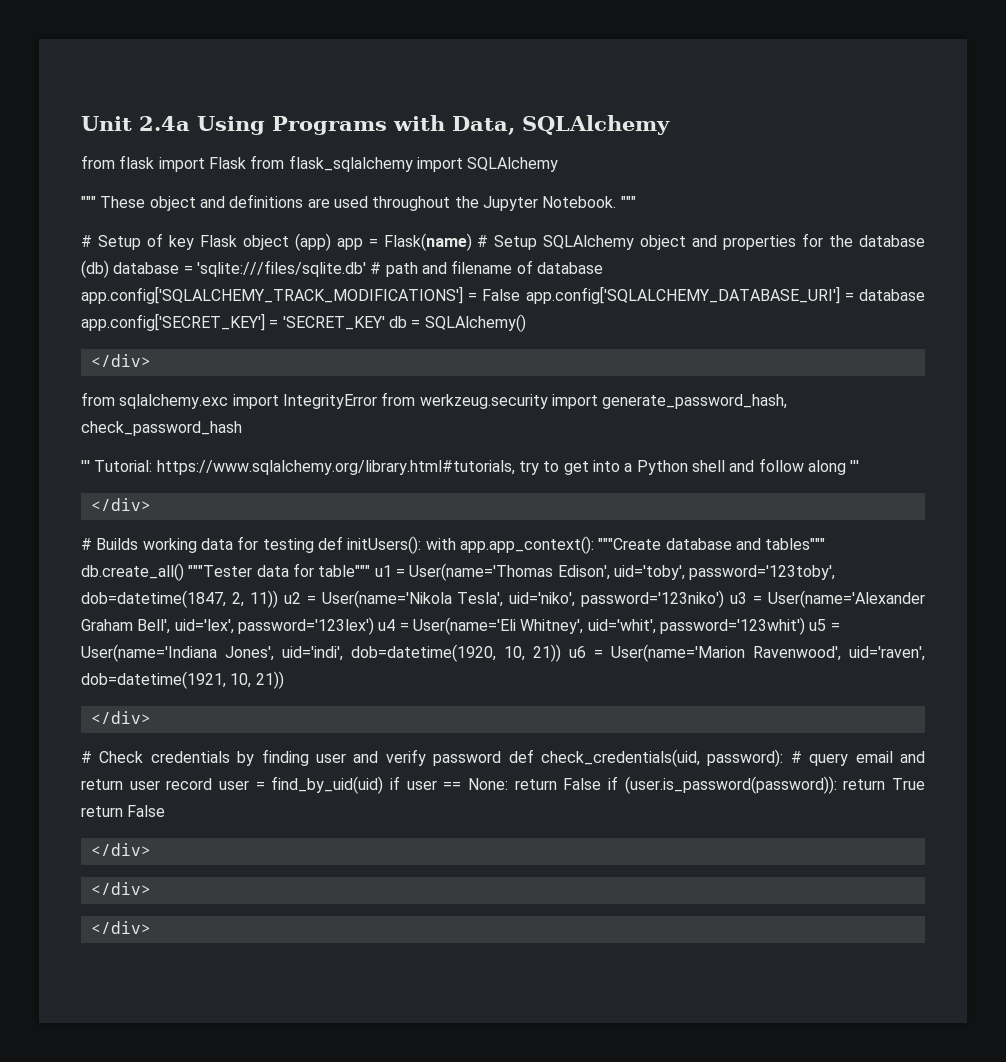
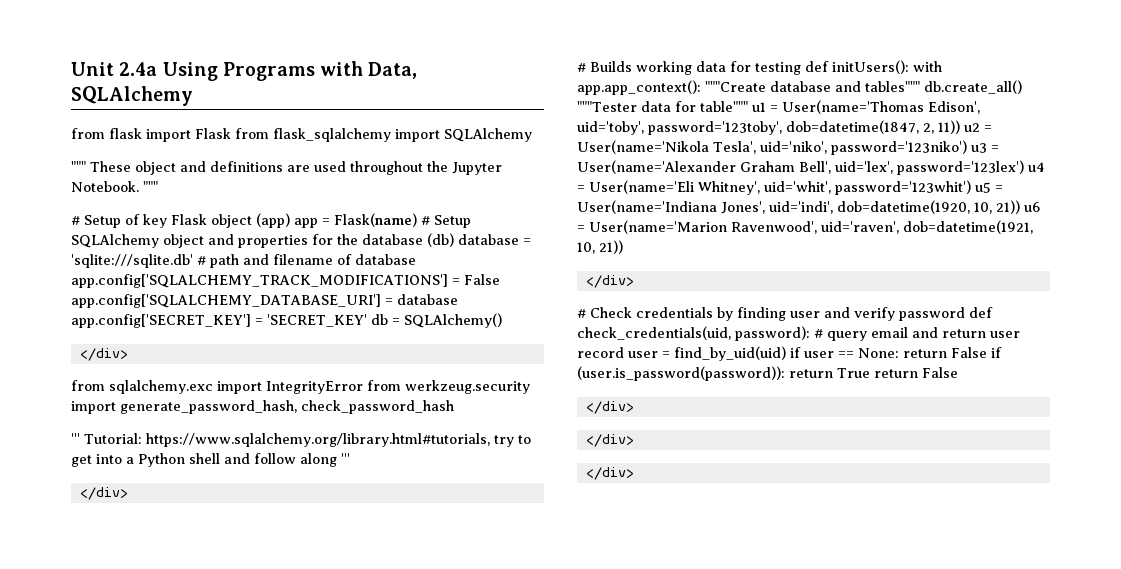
- # Setup of key Flask object (app) app = Flask(name) # Setup SQLAlchemy object and properties for the database (db) database = 'sqlite:///files/sqlite.db' # path and filename of database app.config['SQLALCHEMY_TRACK_MODIFICATIONS'] = False app.config['SQLALCHEMY_DATABASE_URI'] = database app.config['SECRET_KEY'] = 'SECRET_KEY' db = SQLAlchemy()
+ # Setup of key Flask object (app) app = Flask(name) # Setup SQLAlchemy object and properties for the database (db) database = 'sqlite:///sqlite.db' # path and filename of database app.config['SQLALCHEMY_TRACK_MODIFICATIONS'] = False app.config['SQLALCHEMY_DATABASE_URI'] = database app.config['SECRET_KEY'] = 'SECRET_KEY' db = SQLAlchemy()

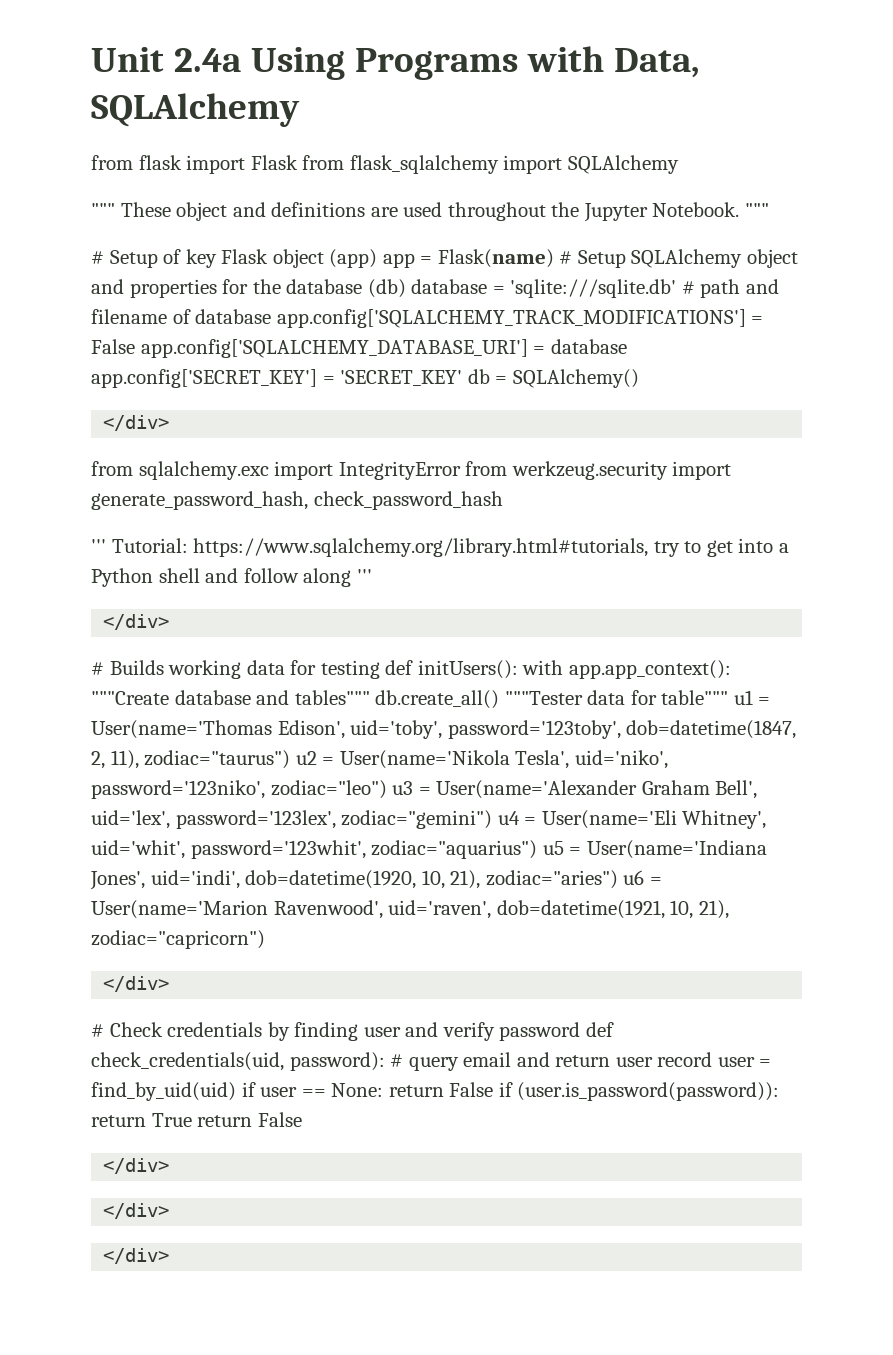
- # Builds working data for testing def initUsers(): with app.app_context(): """Create database and tables""" db.create_all() """Tester data for table""" u1 = User(name='Thomas Edison', uid='toby', password='123toby', dob=datetime(1847, 2, 11)) u2 = User(name='Nikola Tesla', uid='niko', password='123niko') u3 = User(name='Alexander Graham Bell', uid='lex', password='123lex') u4 = User(name='Eli Whitney', uid='whit', password='123whit') u5 = User(name='Indiana Jones', uid='indi', dob=datetime(1920, 10, 21)) u6 = User(name='Marion Ravenwood', uid='raven', dob=datetime(1921, 10, 21))
+ # Builds working data for testing def initUsers(): with app.app_context(): """Create database and tables""" db.create_all() """Tester data for table""" u1 = User(name='Thomas Edison', uid='toby', password='123toby', dob=datetime(1847, 2, 11), zodiac="taurus") u2 = User(name='Nikola Tesla', uid='niko', password='123niko', zodiac="leo") u3 = User(name='Alexander Graham Bell', uid='lex', password='123lex', zodiac="gemini") u4 = User(name='Eli Whitney', uid='whit', password='123whit', zodiac="aquarius") u5 = User(name='Indiana Jones', uid='indi', dob=datetime(1920, 10, 21), zodiac="aries") u6 = User(name='Marion Ravenwood', uid='raven', dob=datetime(1921, 10, 21), zodiac="capricorn")

